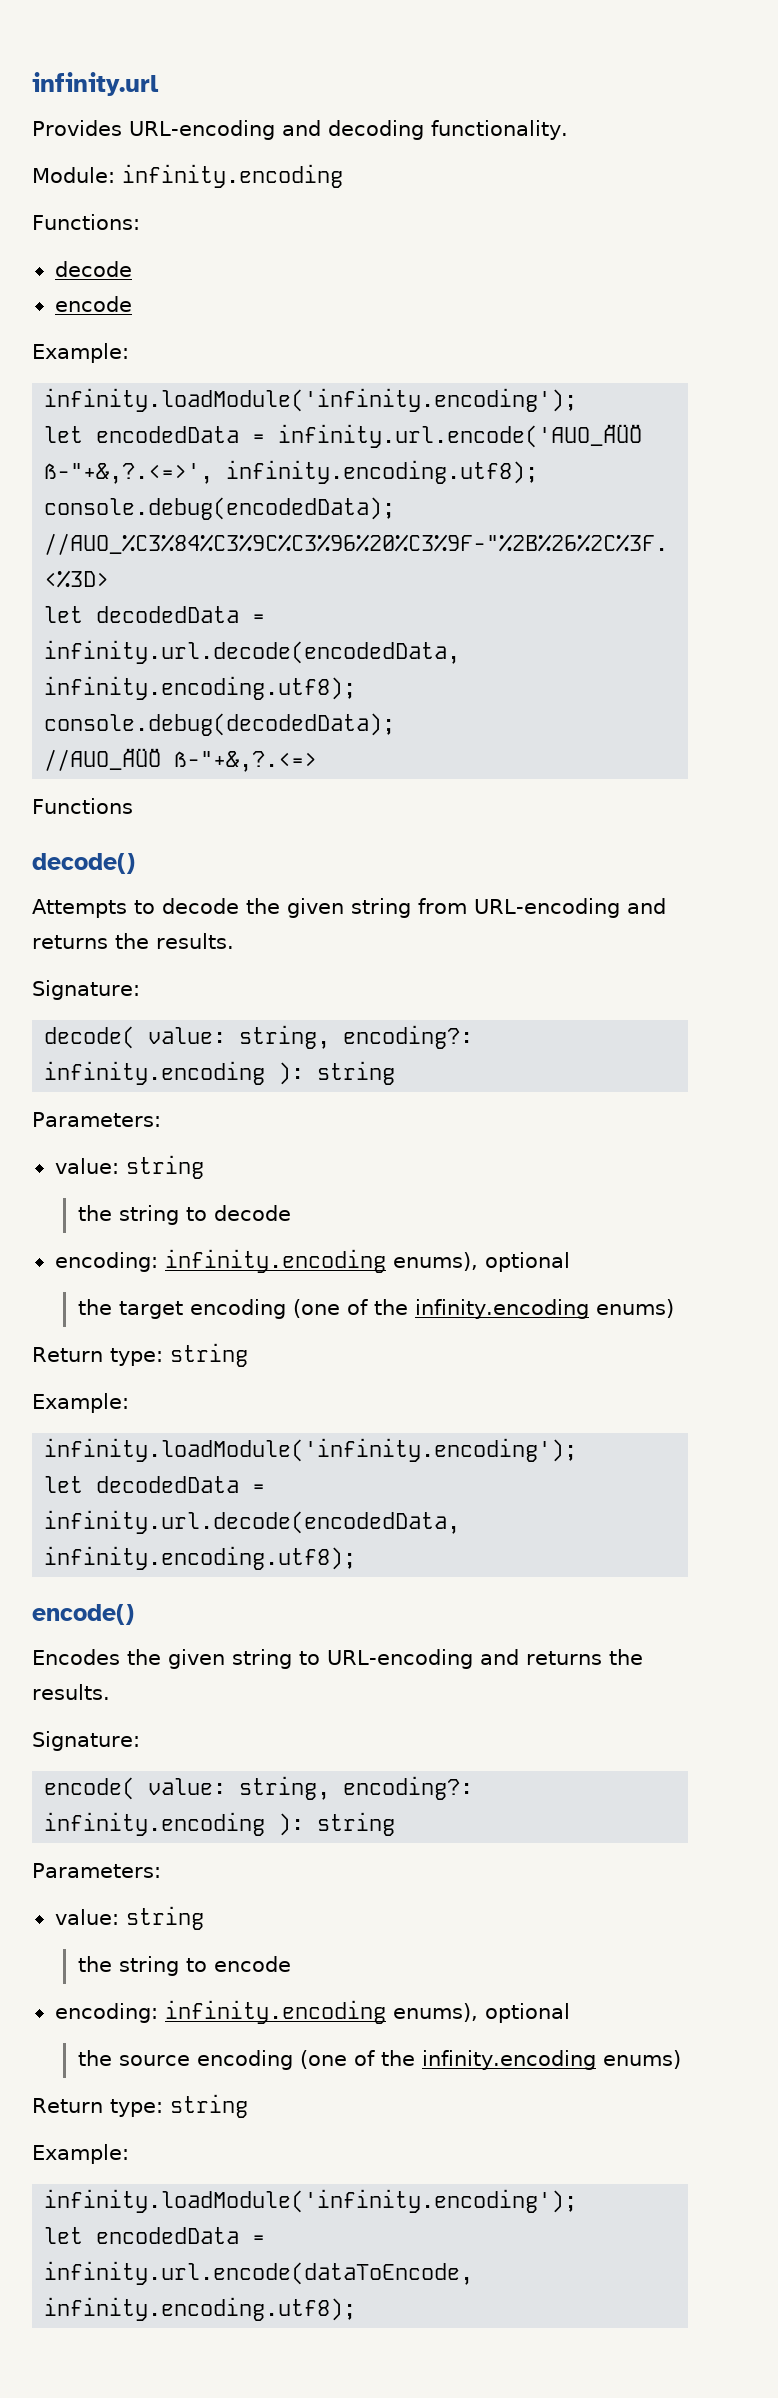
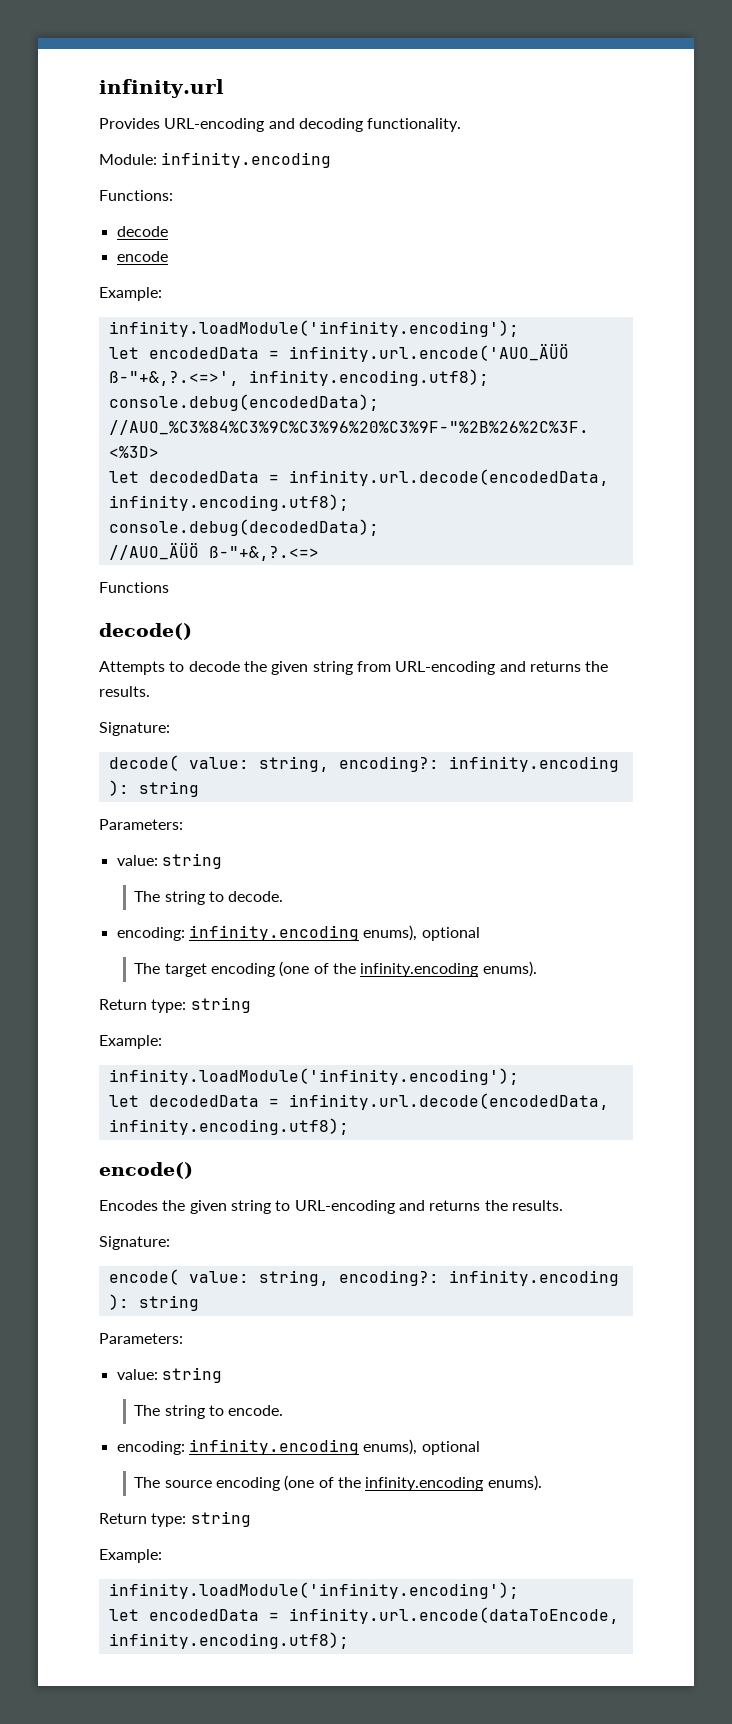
- the string to decode
+ The string to decode.
  encoding: infinity.encoding enums), optional
- the target encoding (one of the infinity.encoding enums)
+ The target encoding (one of the infinity.encoding enums).
- the string to encode
+ The string to encode.
  encoding: infinity.encoding enums), optional
- the source encoding (one of the infinity.encoding enums)
+ The source encoding (one of the infinity.encoding enums).

